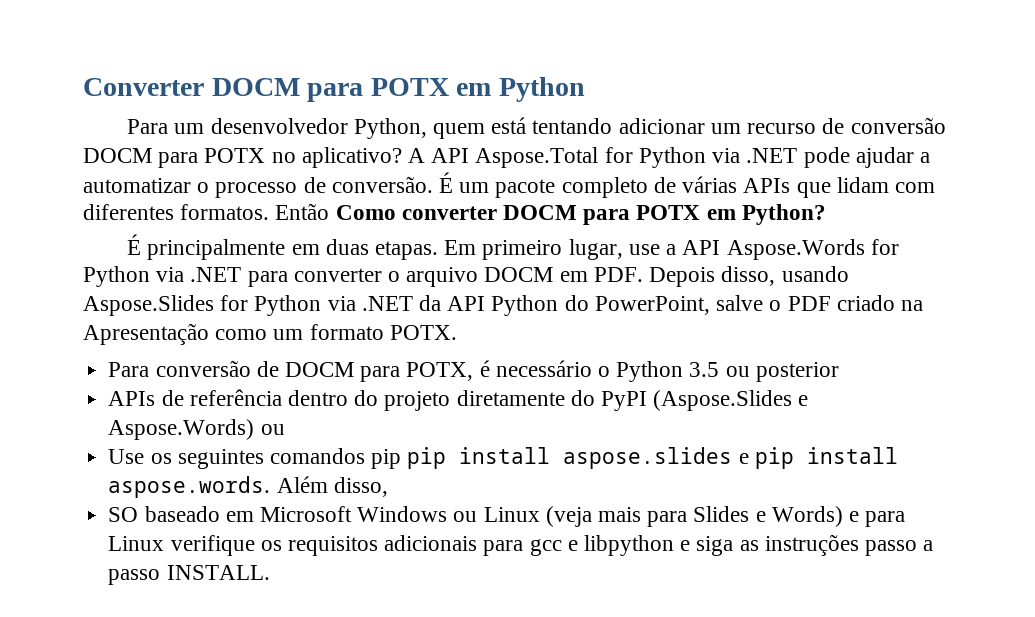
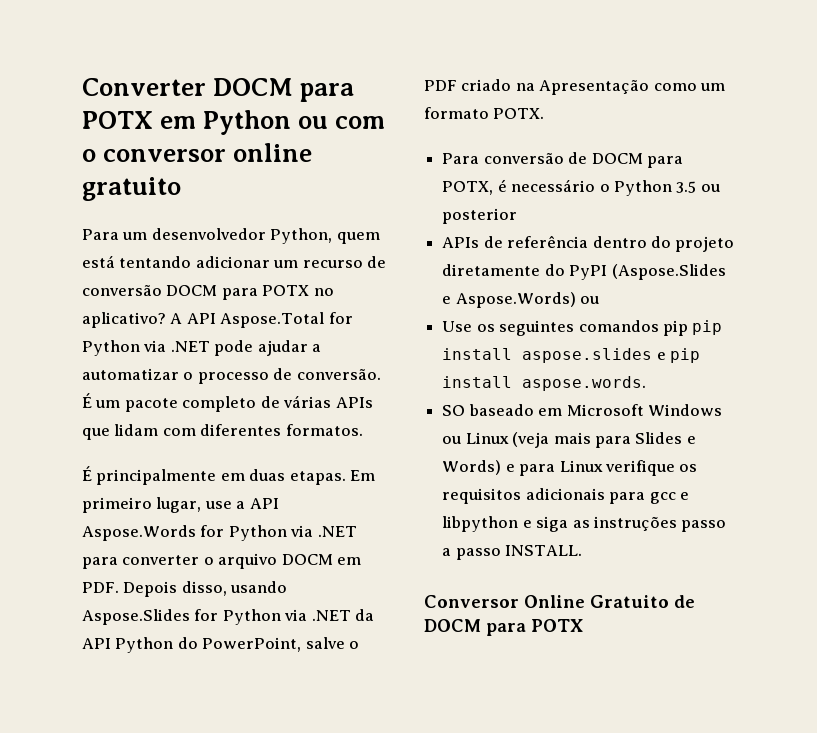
- Converter DOCM para POTX em Python
+ Converter DOCM para POTX em Python ou com o conversor online gratuito
- Então Como converter DOCM para POTX em Python?
- Use os seguintes comandos pip pip install aspose.slides e pip install aspose.words. Além disso,
+ Use os seguintes comandos pip pip install aspose.slides e pip install aspose.words.
+ Conversor Online Gratuito de DOCM para POTX

